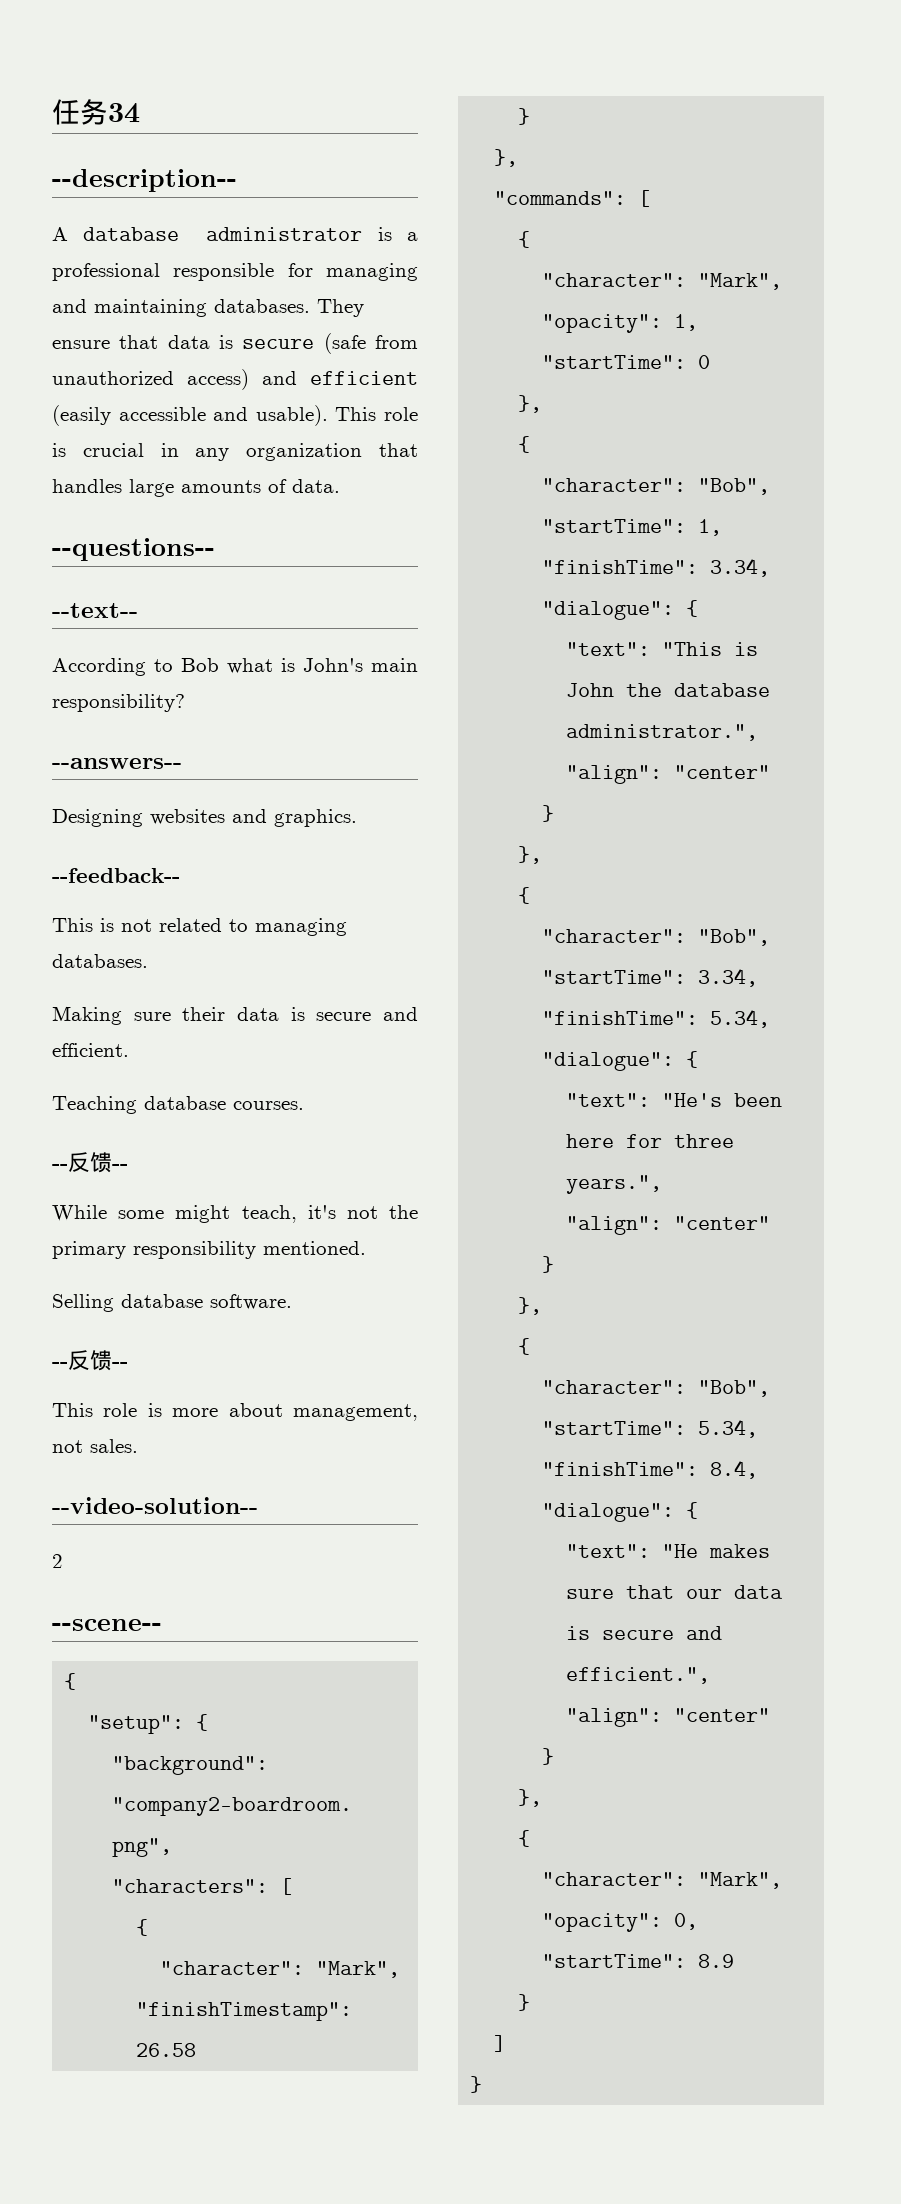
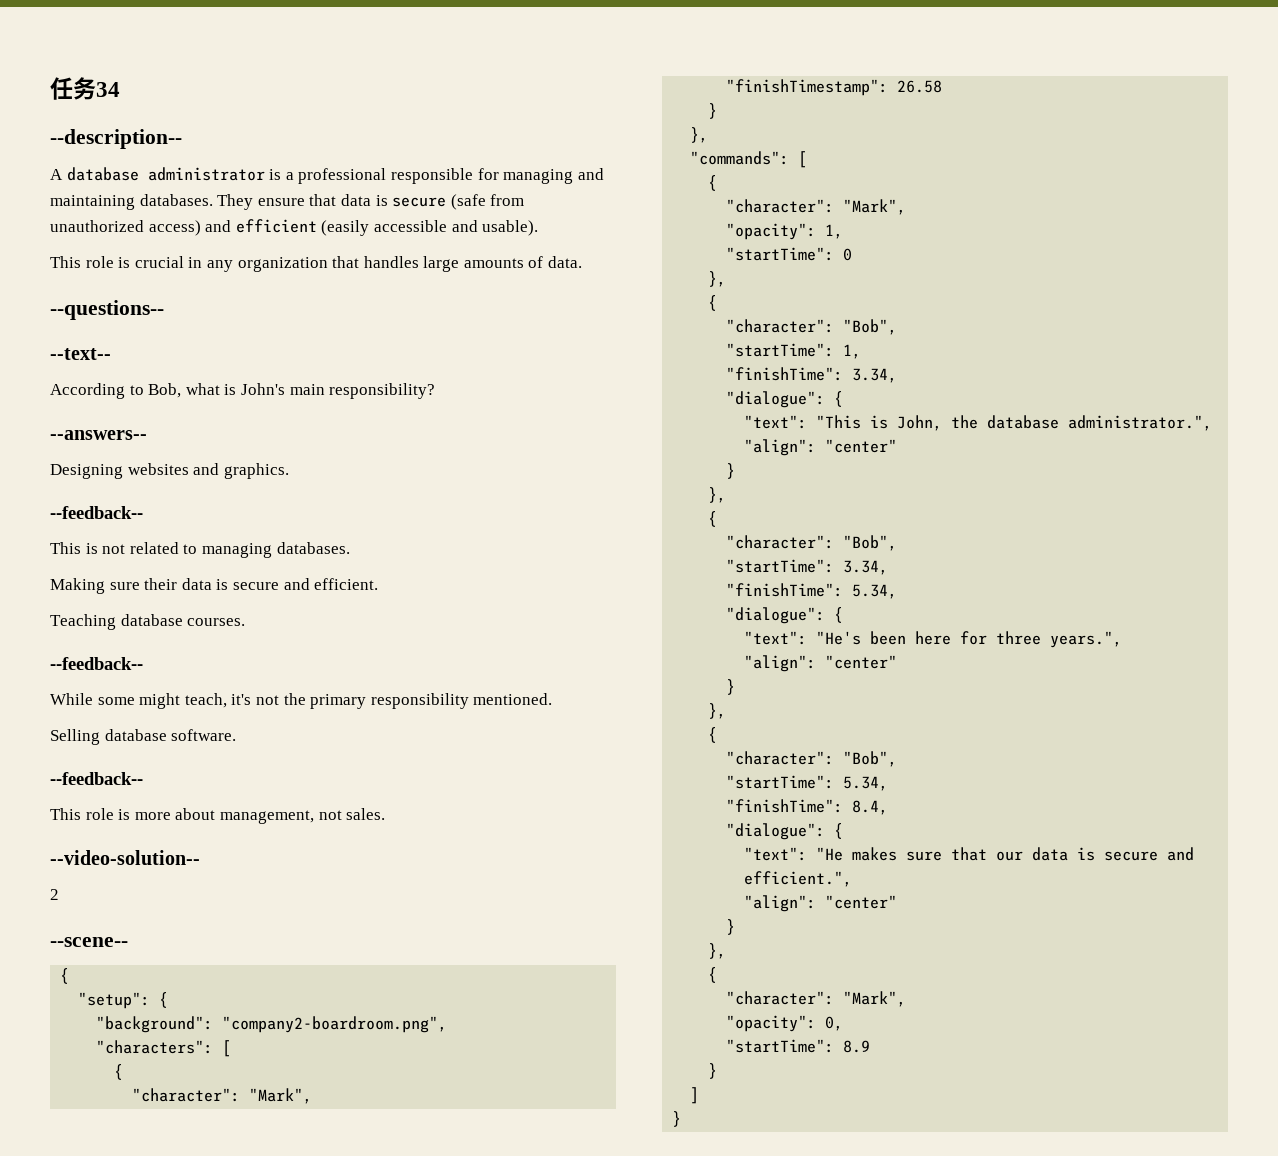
- They ensure that data is secure (safe from unauthorized access) and efficient (easily accessible and usable). This role is crucial in any organization that handles large amounts of data.
+ They ensure that data is secure (safe from unauthorized access) and efficient (easily accessible and usable).
+ This role is crucial in any organization that handles large amounts of data.
- According to Bob what is John's main responsibility?
+ According to Bob, what is John's main responsibility?
  Teaching database courses.
- --反馈--
+ --feedback--
  Selling database software.
- --反馈--
+ --feedback--
- "text": "This is John the database administrator.",
+ "text": "This is John, the database administrator.",

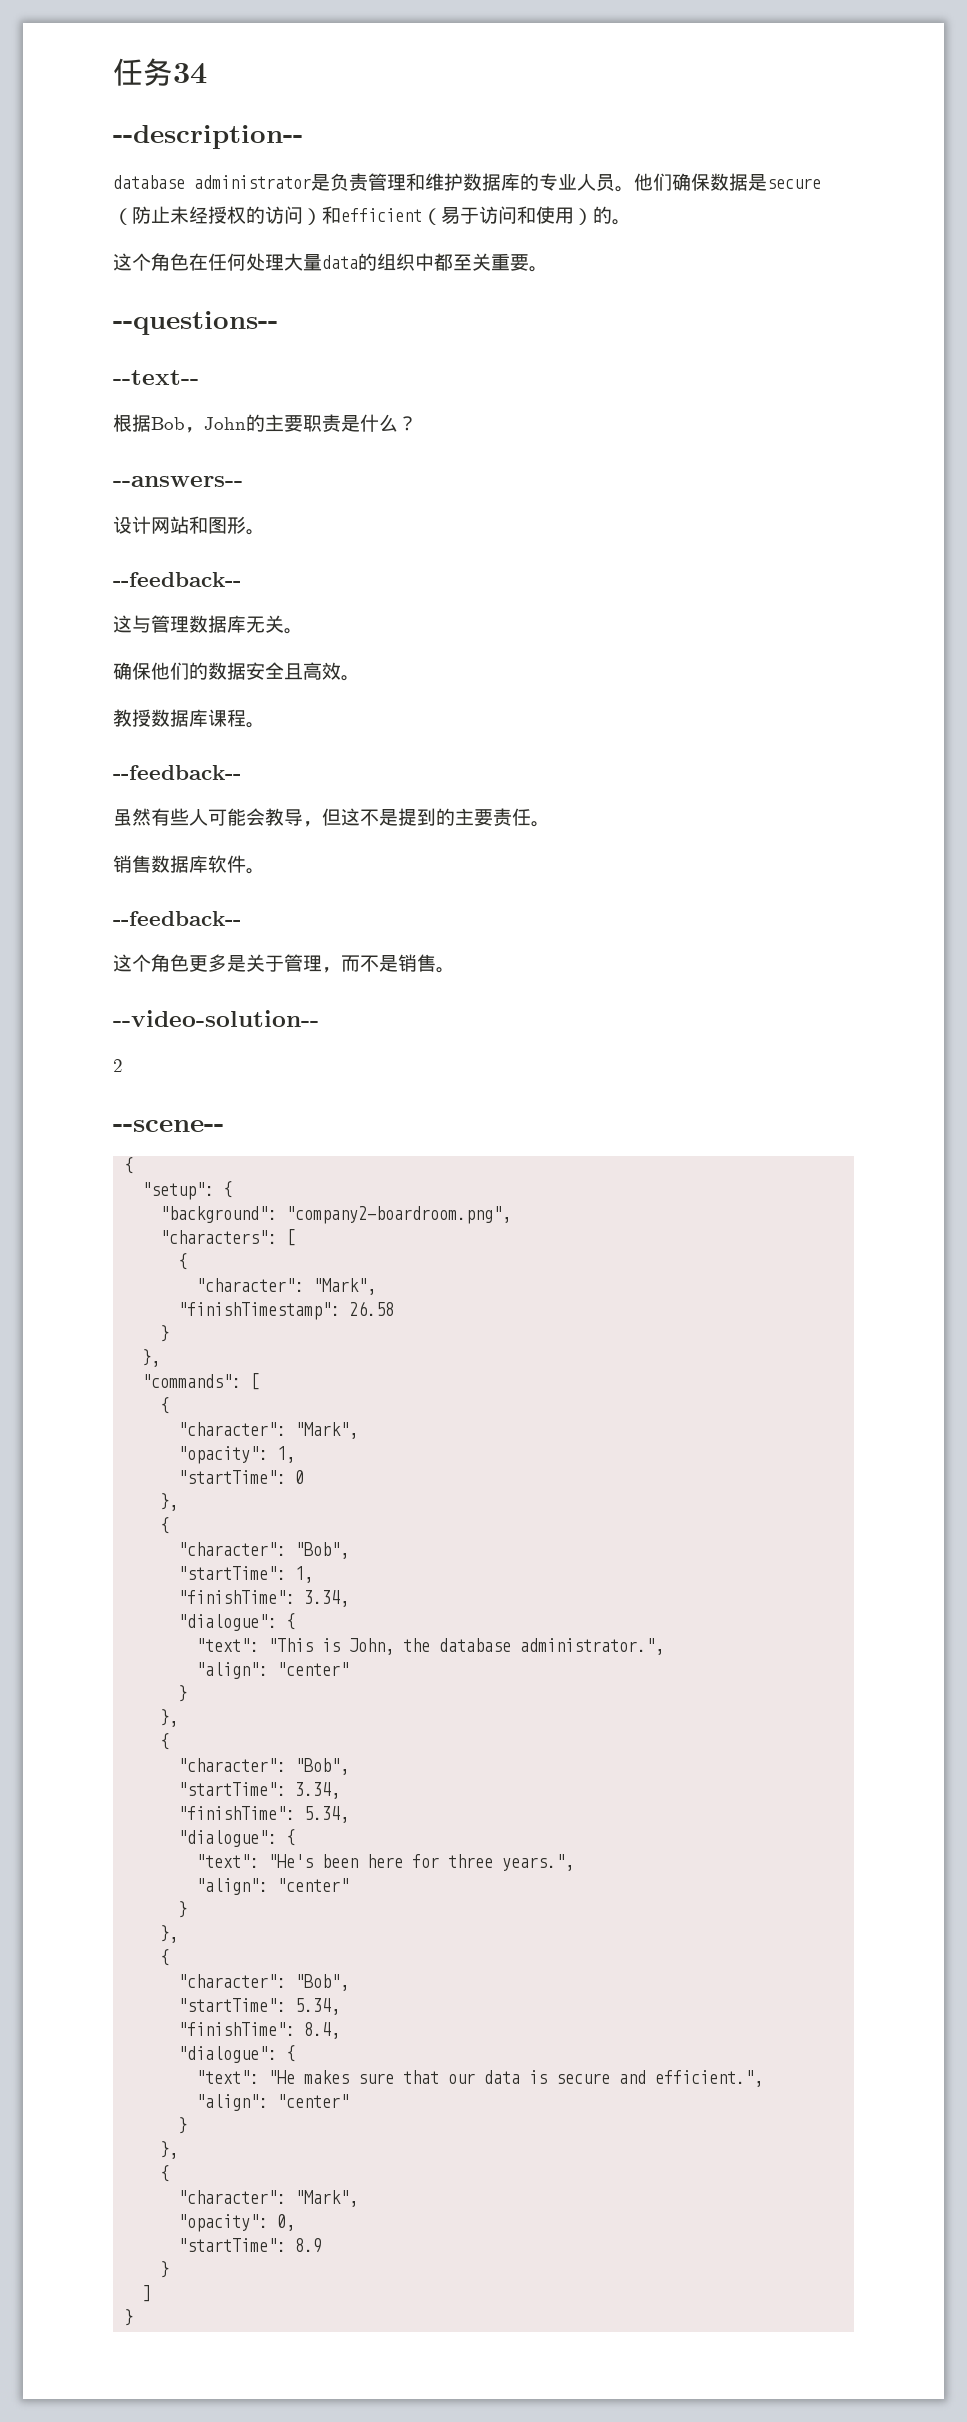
- A database administrator is a professional responsible for managing and maintaining databases. They ensure that data is secure (safe from unauthorized access) and efficient (easily accessible and usable).
- This role is crucial in any organization that handles large amounts of data.
+ database administrator是负责管理和维护数据库的专业人员。他们确保数据是secure（防止未经授权的访问）和efficient（易于访问和使用）的。
+ 这个角色在任何处理大量data的组织中都至关重要。
  --questions--
  --text--
- According to Bob, what is John's main responsibility?
+ 根据Bob，John的主要职责是什么？
  --answers--
- Designing websites and graphics.
+ 设计网站和图形。
  --feedback--
- This is not related to managing databases.
- Making sure their data is secure and efficient.
- Teaching database courses.
+ 这与管理数据库无关。
+ 确保他们的数据安全且高效。
+ 教授数据库课程。
  --feedback--
- While some might teach, it's not the primary responsibility mentioned.
- Selling database software.
+ 虽然有些人可能会教导，但这不是提到的主要责任。
+ 销售数据库软件。
  --feedback--
- This role is more about management, not sales.
+ 这个角色更多是关于管理，而不是销售。

